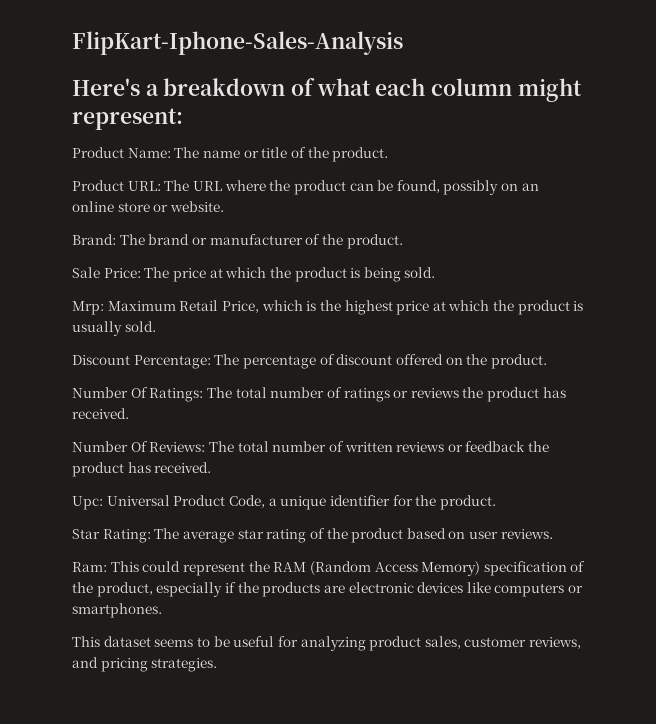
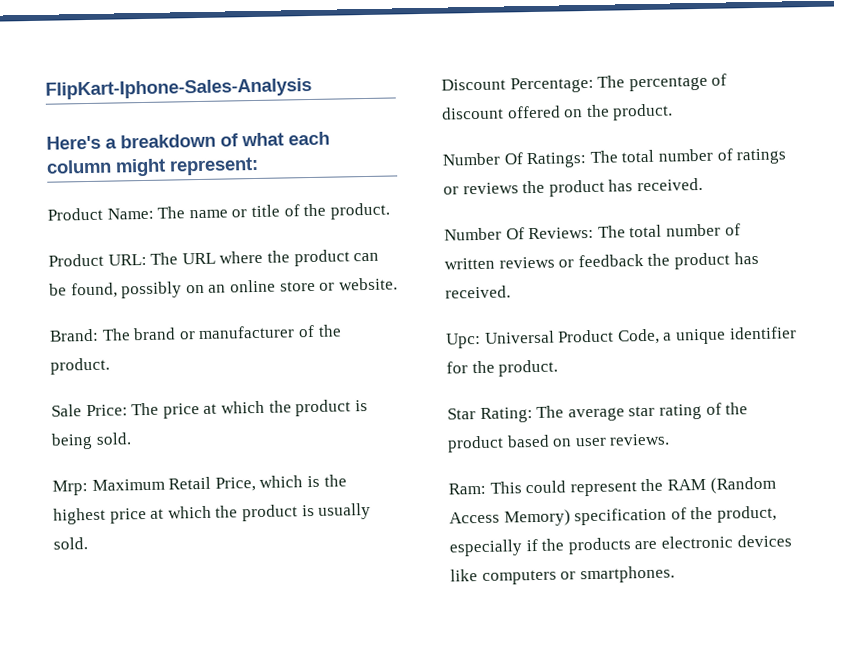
- This dataset seems to be useful for analyzing product sales, customer reviews, and pricing strategies.

